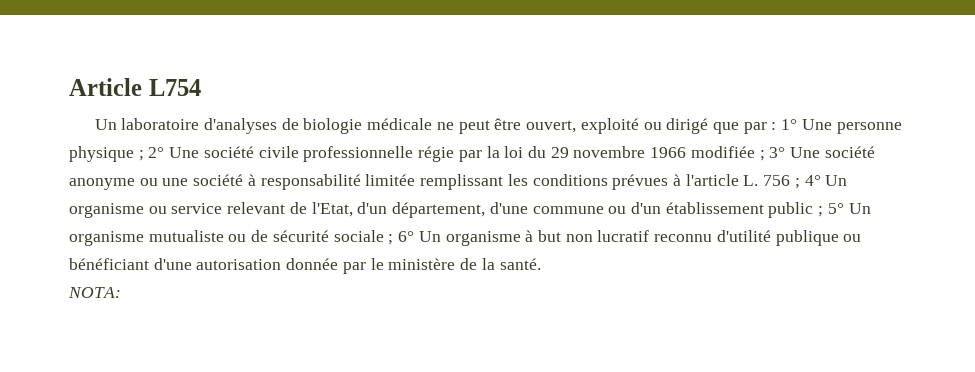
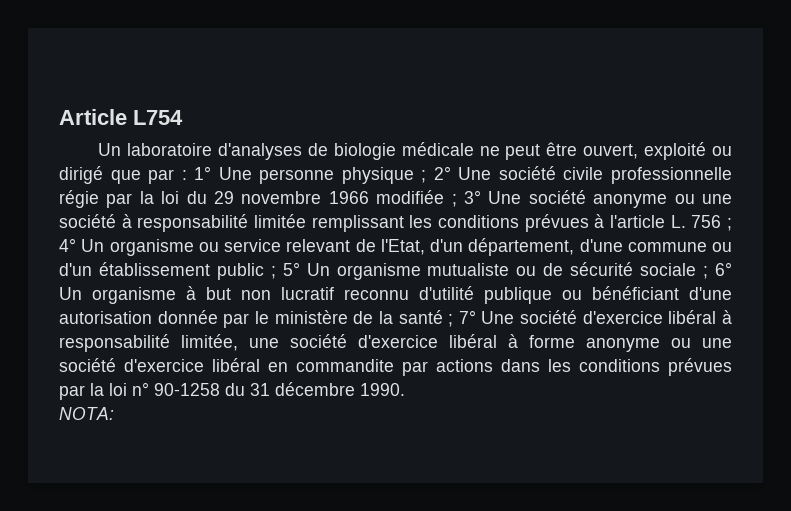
- 6° Un organisme à but non lucratif reconnu d'utilité publique ou bénéficiant d'une autorisation donnée par le ministère de la santé.
+ 6° Un organisme à but non lucratif reconnu d'utilité publique ou bénéficiant d'une autorisation donnée par le ministère de la santé ; 7° Une société d'exercice libéral à responsabilité limitée, une société d'exercice libéral à forme anonyme ou une société d'exercice libéral en commandite par actions dans les conditions prévues par la loi n° 90-1258 du 31 décembre 1990.

